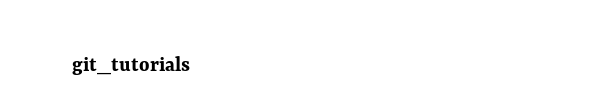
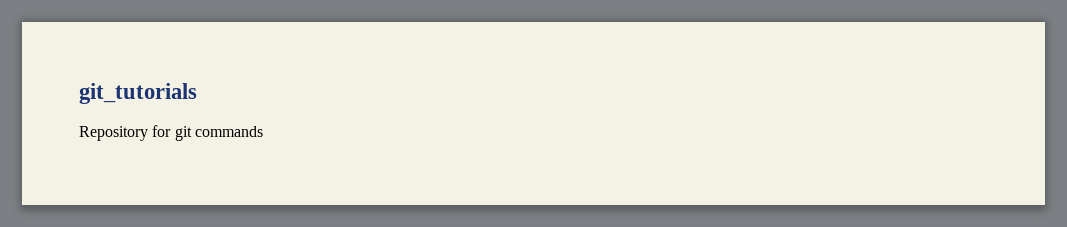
+ Repository for git commands

